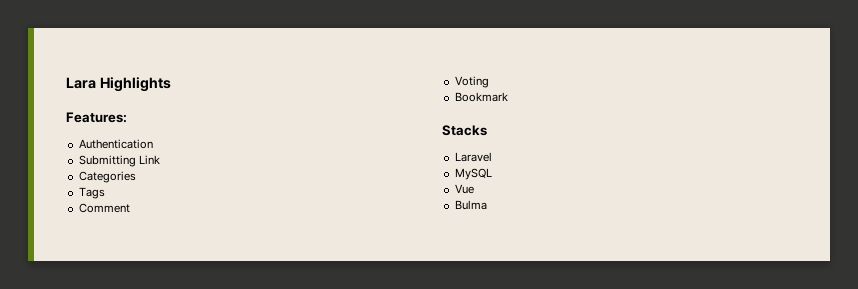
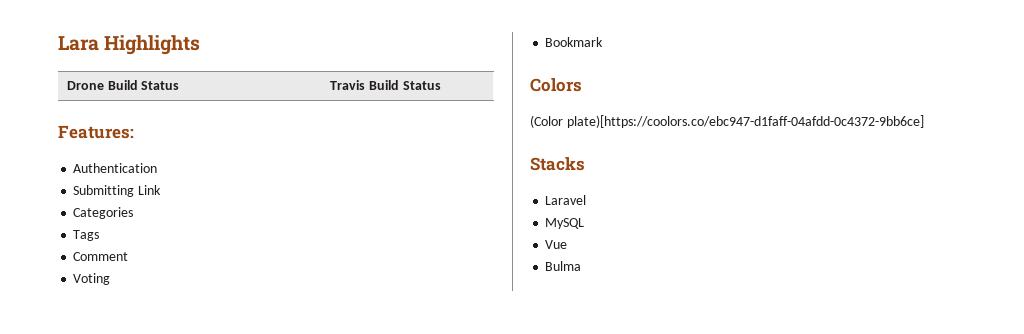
+ Drone Build Status | Travis Build Status
+ Colors
+ (Color plate)[https://coolors.co/ebc947-d1faff-04afdd-0c4372-9bb6ce]

